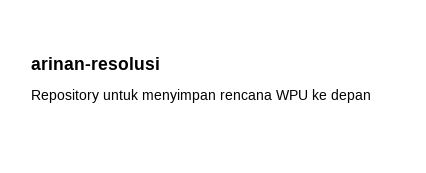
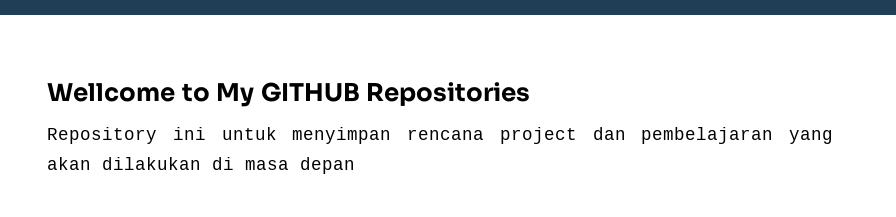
- arinan-resolusi
+ Wellcome to My GITHUB Repositories
- Repository untuk menyimpan rencana WPU ke depan
+ Repository ini untuk menyimpan rencana project dan pembelajaran yang akan dilakukan di masa depan

